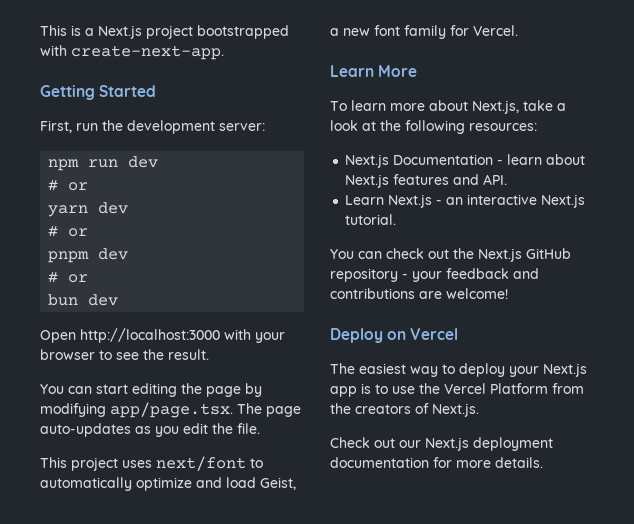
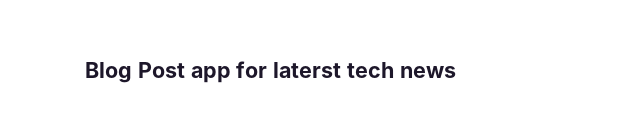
- This is a Next.js project bootstrapped with create-next-app.
- Getting Started
- First, run the development server:
- npm run dev
- # or
- yarn dev
- # or
- pnpm dev
- # or
- bun dev
- Open http://localhost:3000 with your browser to see the result.
- You can start editing the page by modifying app/page.tsx. The page auto-updates as you edit the file.
- This project uses next/font to automatically optimize and load Geist, a new font family for Vercel.
- Learn More
- To learn more about Next.js, take a look at the following resources:
- Next.js Documentation - learn about Next.js features and API.
- Learn Next.js - an interactive Next.js tutorial.
- You can check out the Next.js GitHub repository - your feedback and contributions are welcome!
- Deploy on Vercel
- The easiest way to deploy your Next.js app is to use the Vercel Platform from the creators of Next.js.
- Check out our Next.js deployment documentation for more details.
+ Blog Post app for laterst tech news

